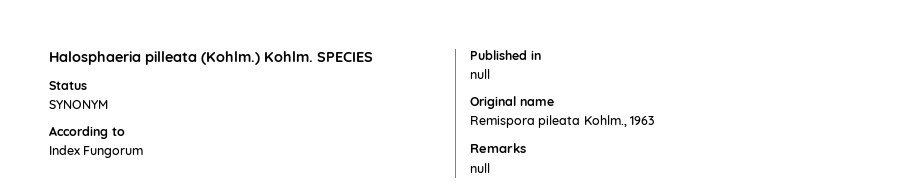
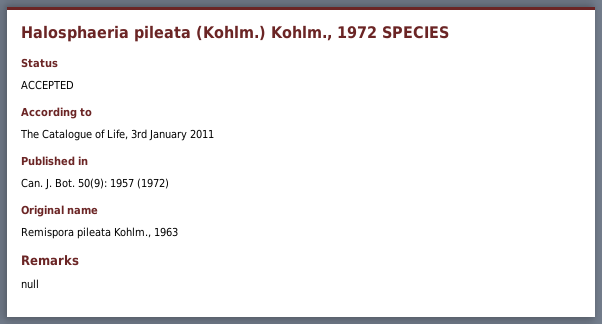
- Halosphaeria pilleata (Kohlm.) Kohlm. SPECIES
+ Halosphaeria pileata (Kohlm.) Kohlm., 1972 SPECIES
- SYNONYM
+ ACCEPTED
- Index Fungorum
+ The Catalogue of Life, 3rd January 2011
  Published in
- null
+ Can. J. Bot. 50(9): 1957 (1972)

